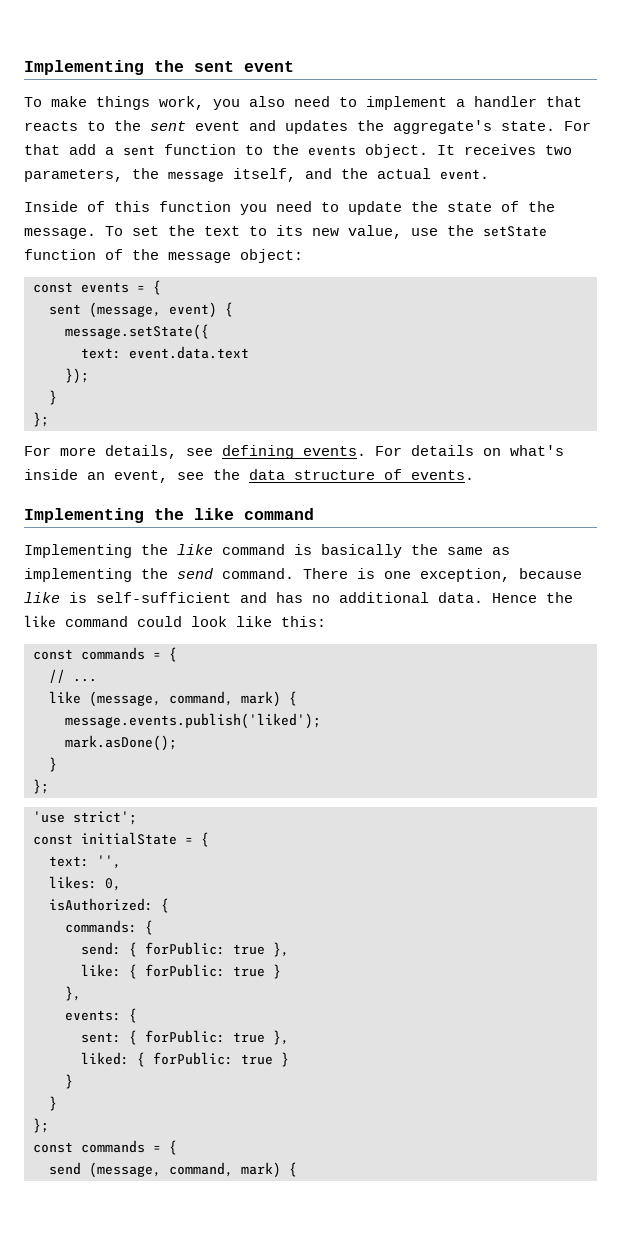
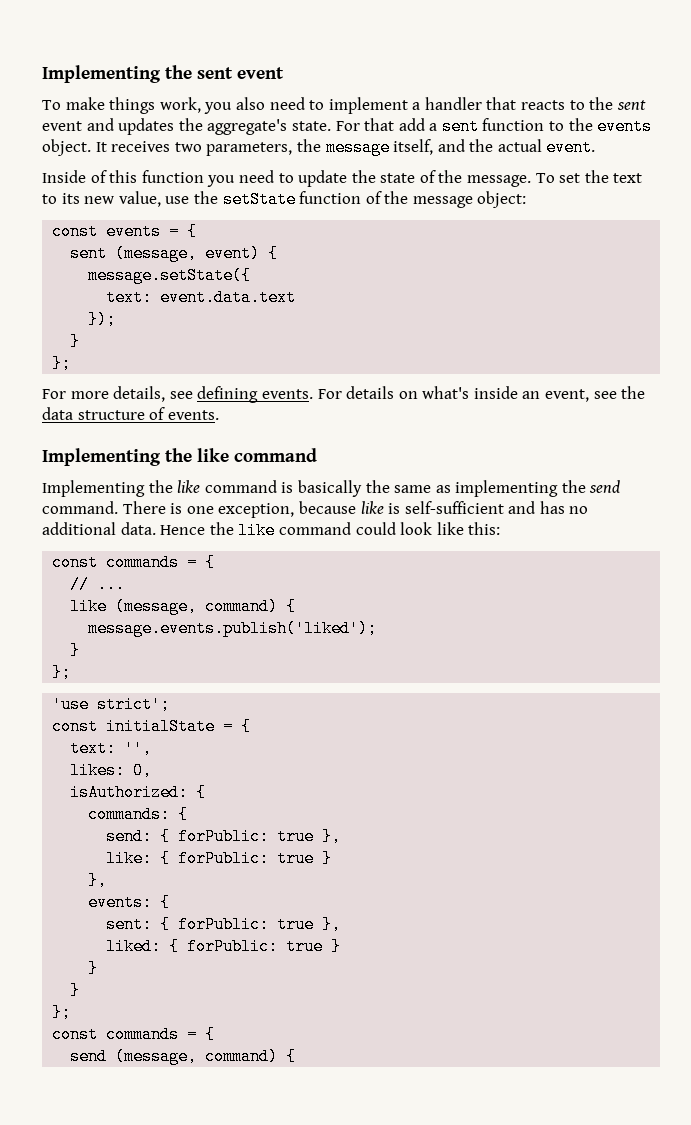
- like (message, command, mark) {
+ like (message, command) {
- mark.asDone();
- send (message, command, mark) {
+ send (message, command) {

